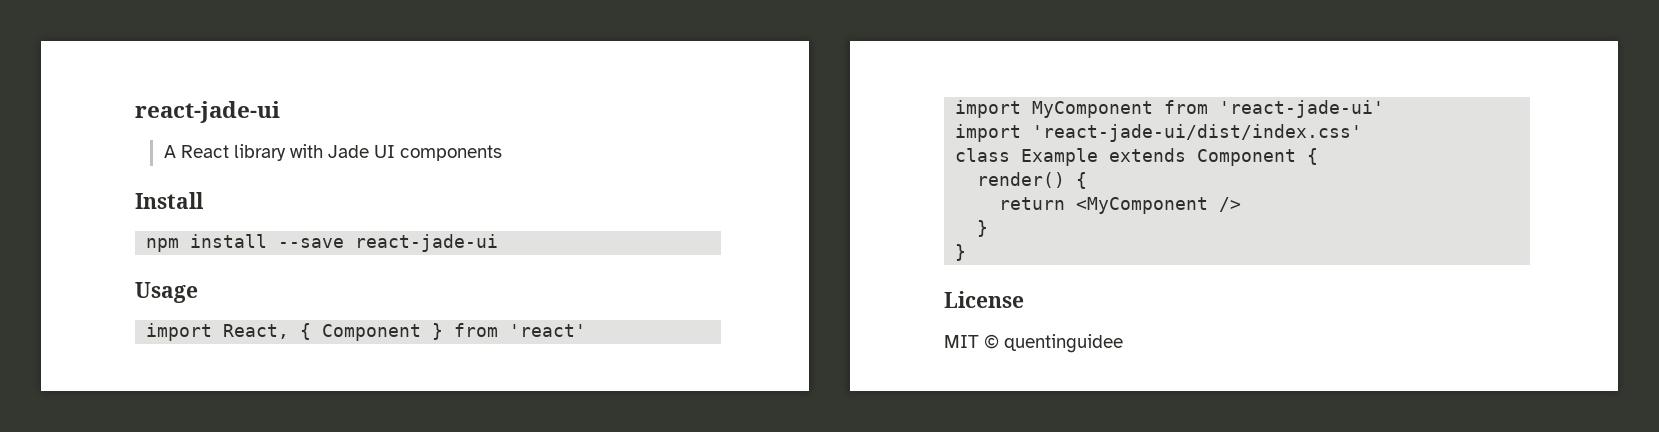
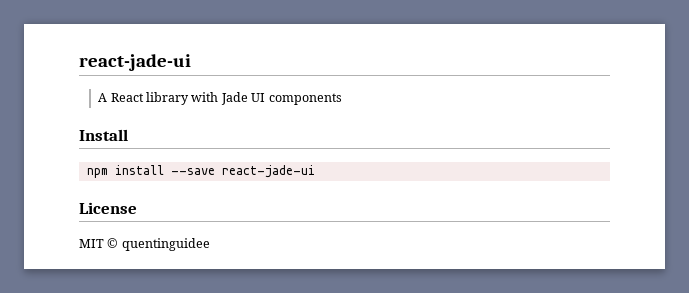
- Usage
- import React, { Component } from 'react'
- import MyComponent from 'react-jade-ui'
- import 'react-jade-ui/dist/index.css'
- class Example extends Component {
- render() {
- return <MyComponent />
- }
- }

